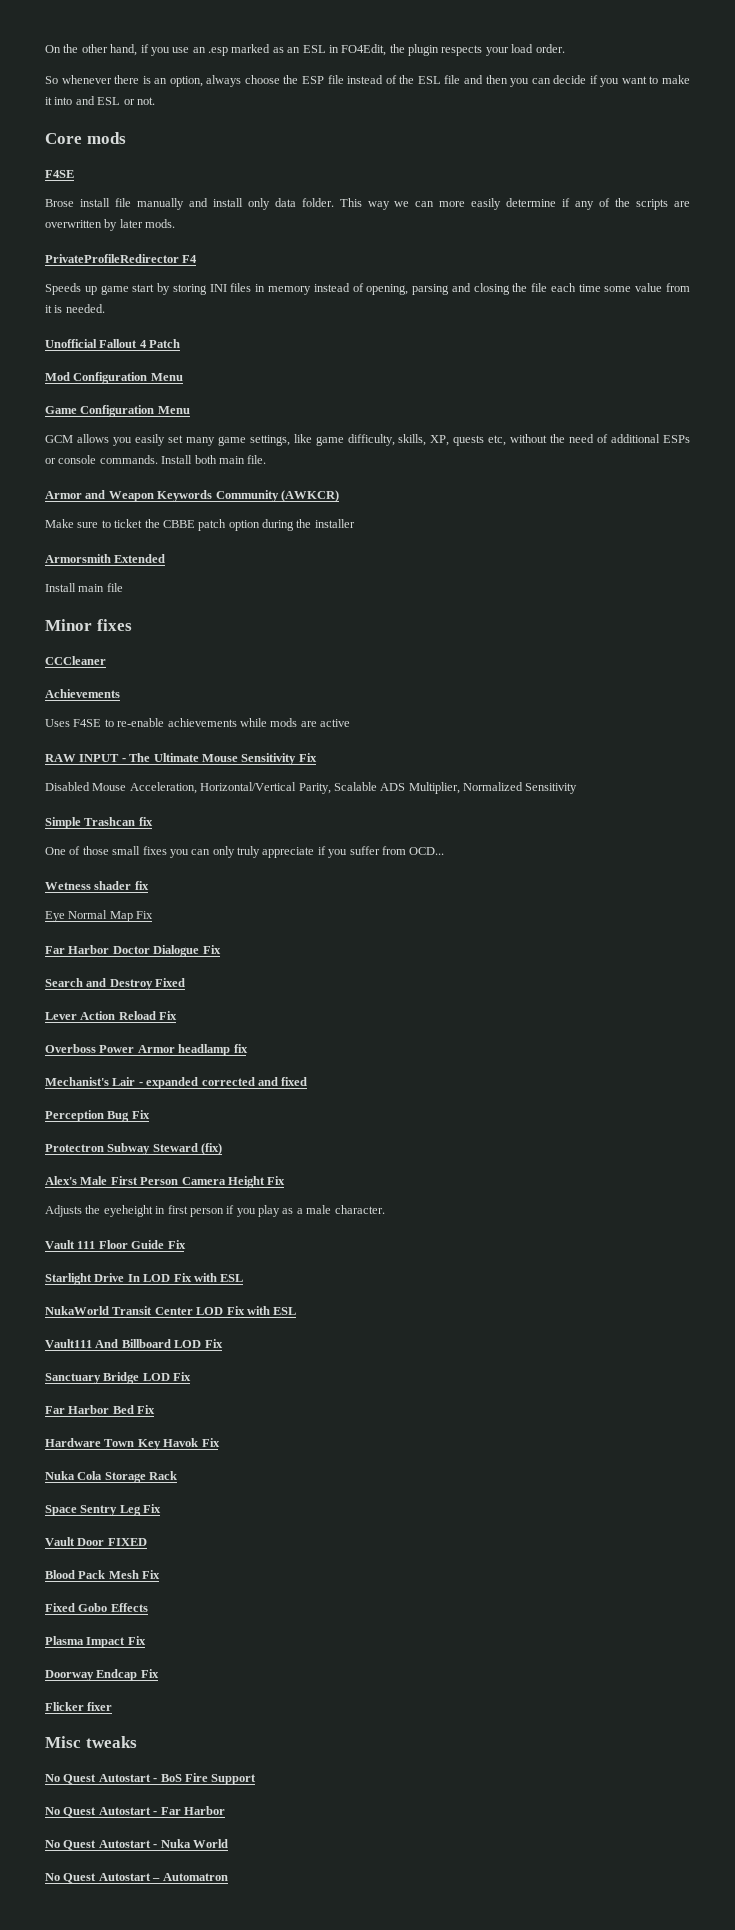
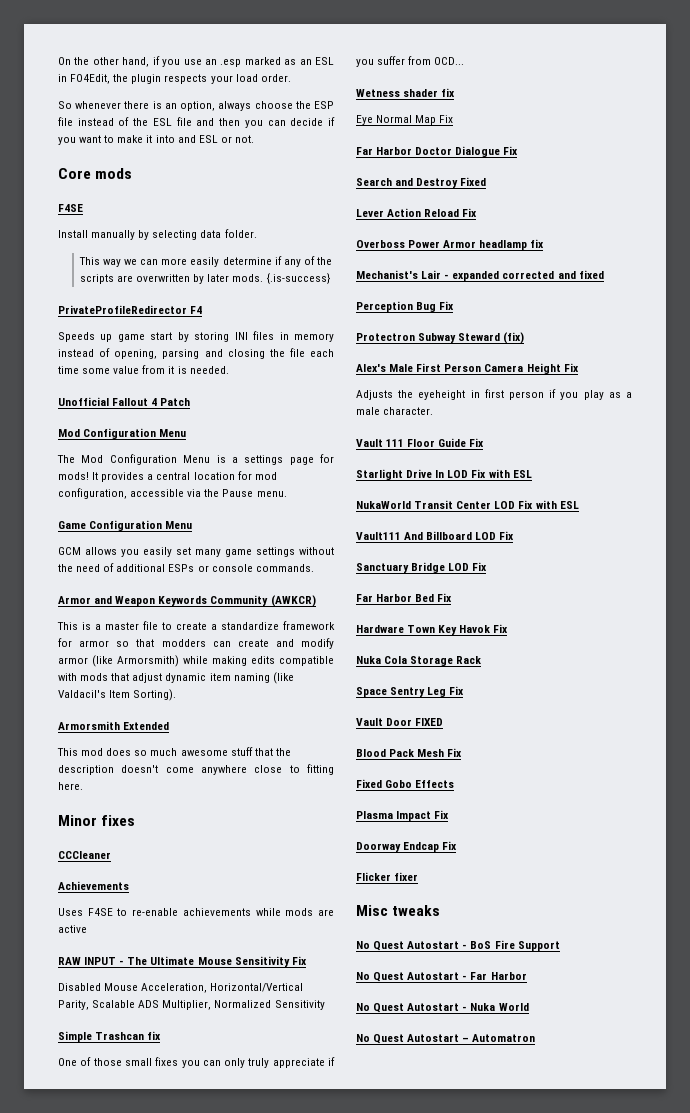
- Brose install file manually and install only data folder. This way we can more easily determine if any of the scripts are overwritten by later mods.
+ Install manually by selecting data folder.
+ This way we can more easily determine if any of the scripts are overwritten by later mods. {.is-success}
+ The Mod Configuration Menu is a settings page for mods! It provides a central location for mod configuration, accessible via the Pause menu.
- GCM allows you easily set many game settings, like game difficulty, skills, XP, quests etc, without the need of additional ESPs or console commands. Install both main file.
+ GCM allows you easily set many game settings without the need of additional ESPs or console commands.
- Make sure to ticket the CBBE patch option during the installer
+ This is a master file to create a standardize framework for armor so that modders can create and modify armor (like Armorsmith) while making edits compatible with mods that adjust dynamic item naming (like Valdacil's Item Sorting).
  Armorsmith Extended
- Install main file
+ This mod does so much awesome stuff that the description doesn't come anywhere close to fitting here.

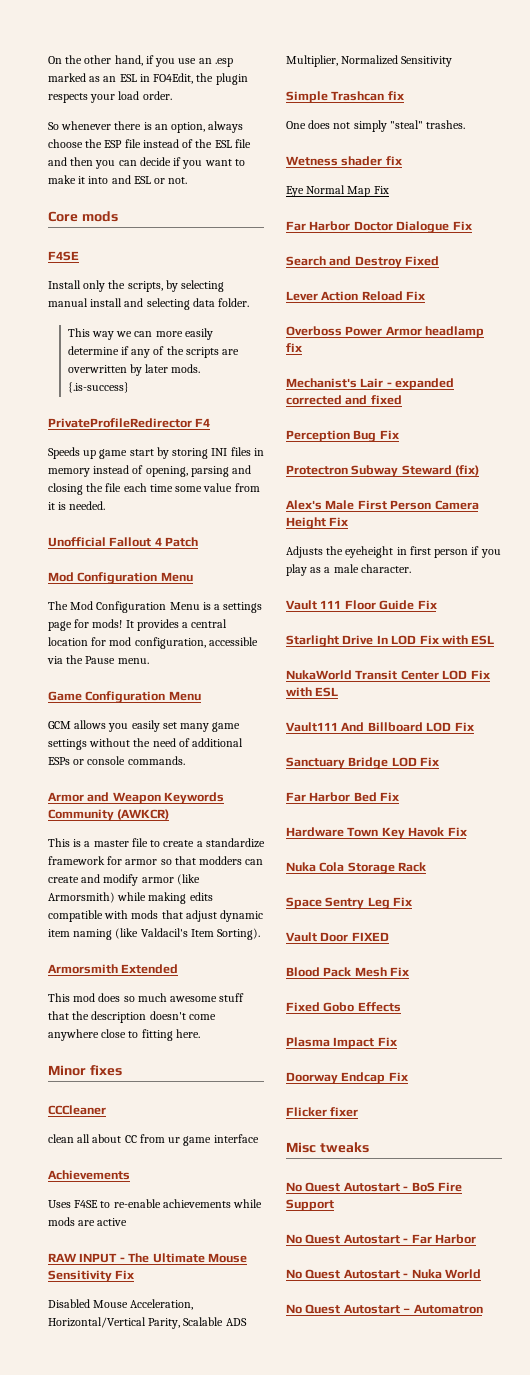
- Install manually by selecting data folder.
+ Install only the scripts, by selecting manual install and selecting data folder.
+ clean all about CC from ur game interface
- One of those small fixes you can only truly appreciate if you suffer from OCD...
+ One does not simply "steal" trashes.

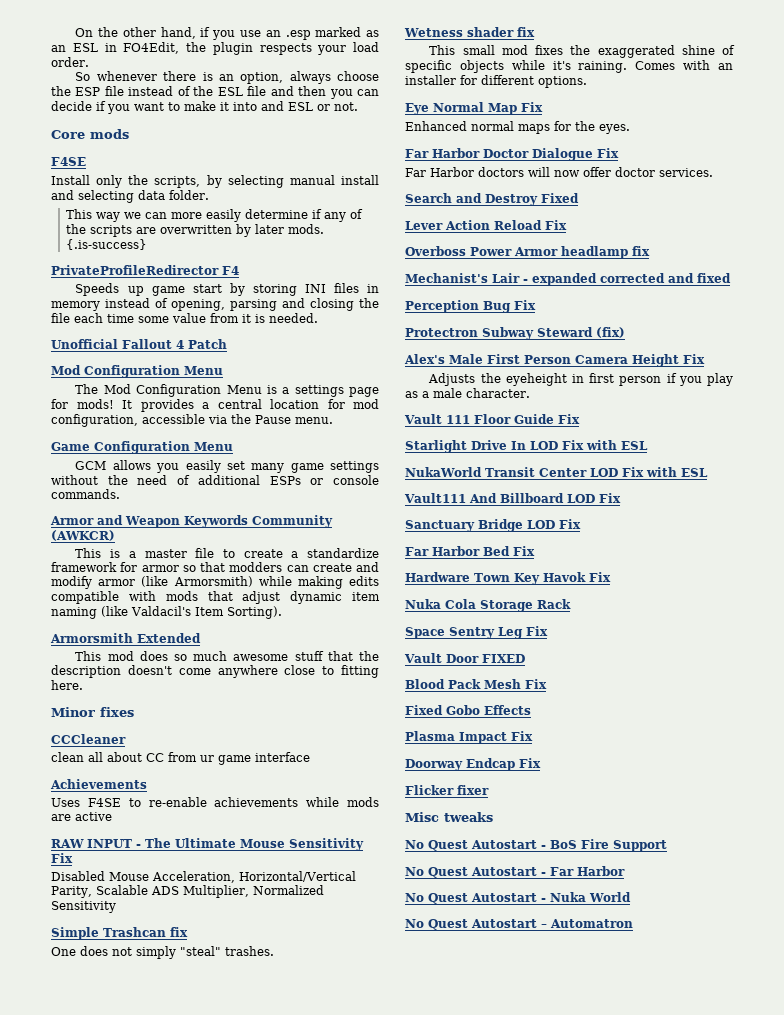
+ This small mod fixes the exaggerated shine of specific objects while it's raining. Comes with an installer for different options.
  Eye Normal Map Fix
+ Enhanced normal maps for the eyes.
+ Far Harbor doctors will now offer doctor services.

